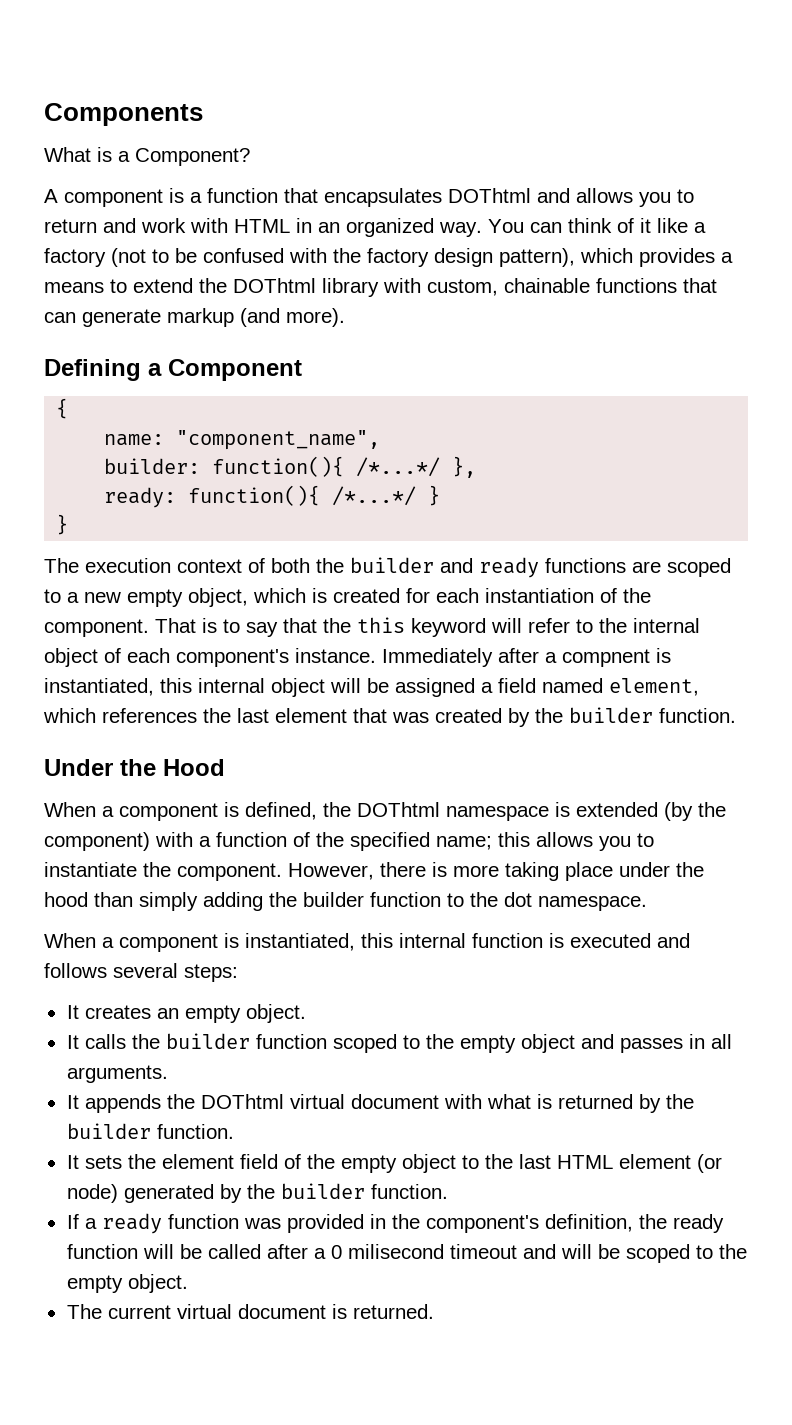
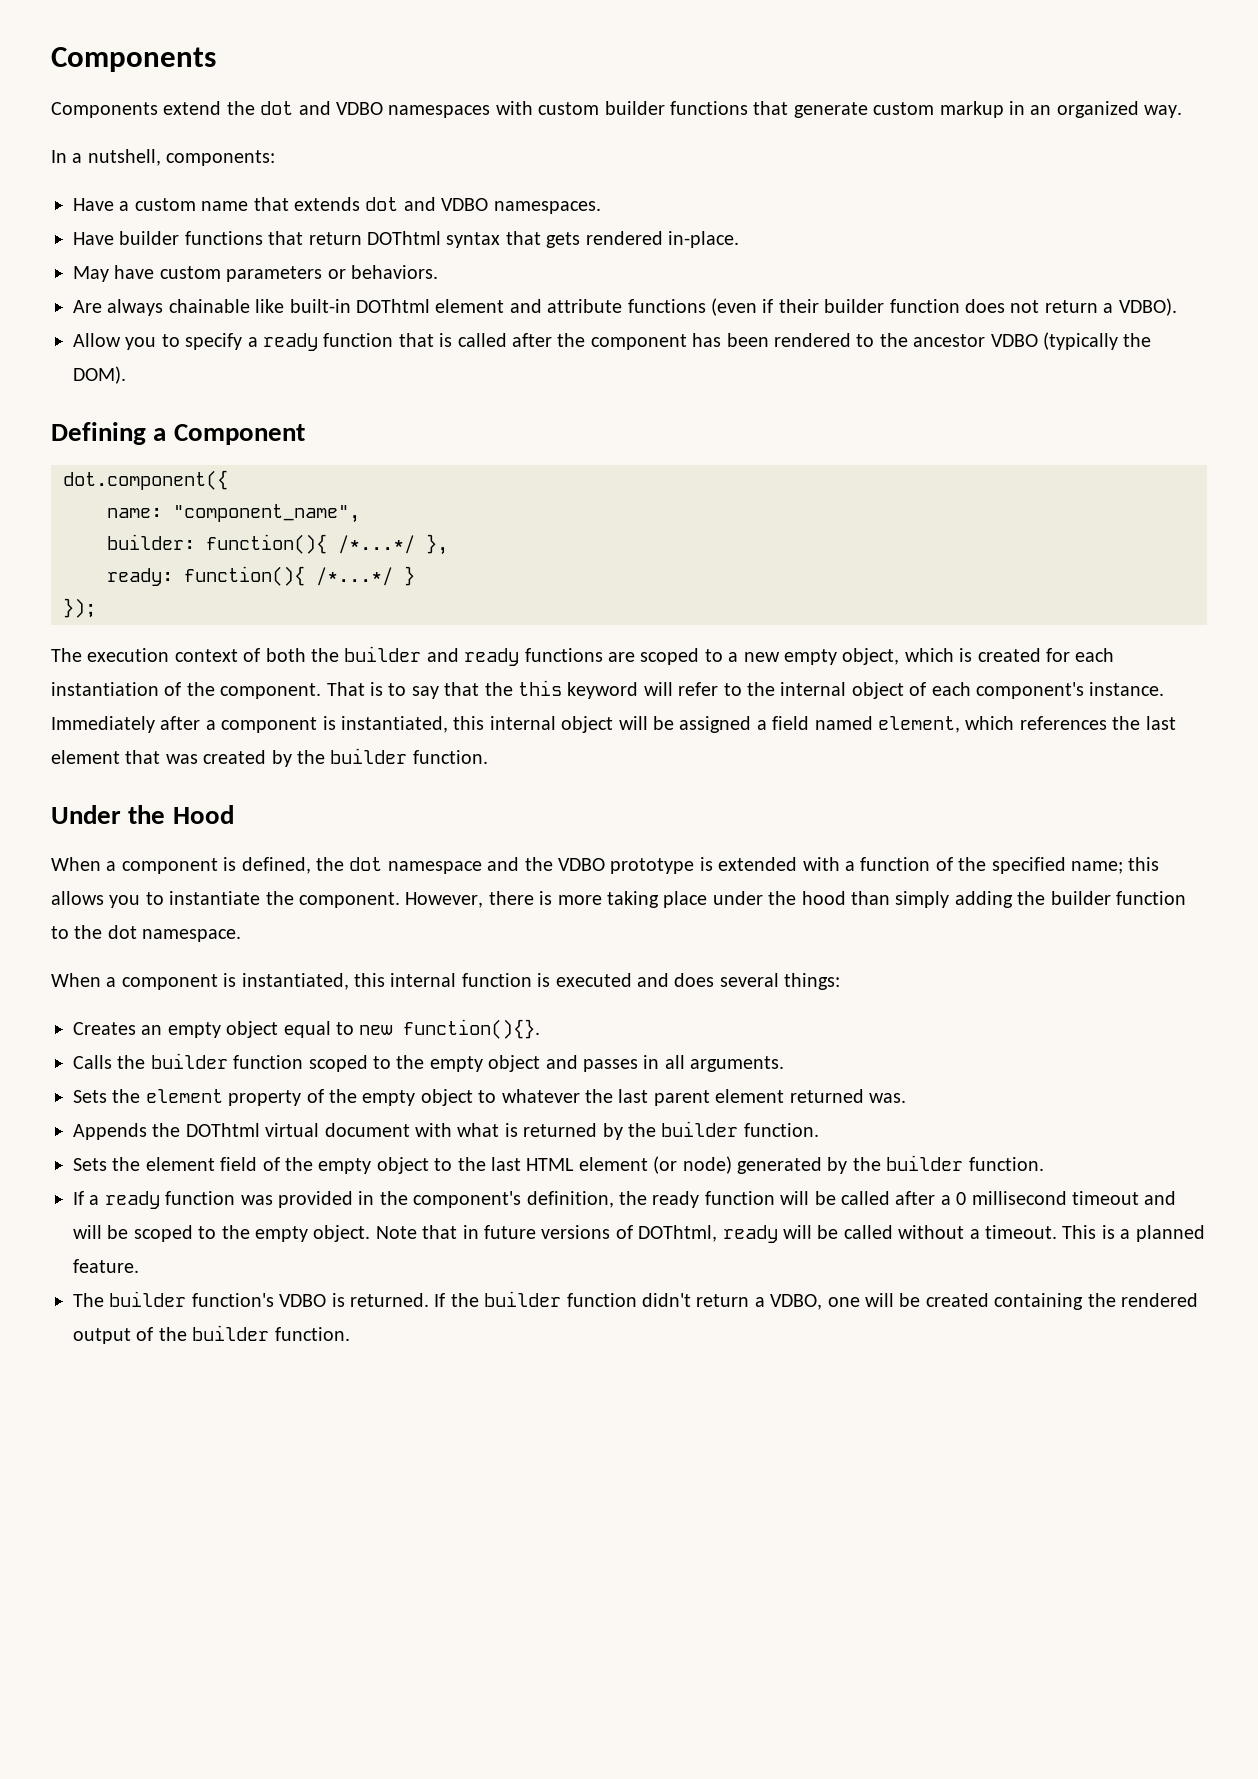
- What is a Component?
- A component is a function that encapsulates DOThtml and allows you to return and work with HTML in an organized way. You can think of it like a factory (not to be confused with the factory design pattern), which provides a means to extend the DOThtml library with custom, chainable functions that can generate markup (and more).
+ Components extend the dot and VDBO namespaces with custom builder functions that generate custom markup in an organized way.
+ In a nutshell, components:
+ Have a custom name that extends dot and VDBO namespaces.
+ Have builder functions that return DOThtml syntax that gets rendered in-place.
+ May have custom parameters or behaviors.
+ Are always chainable like built-in DOThtml element and attribute functions (even if their builder function does not return a VDBO).
+ Allow you to specify a ready function that is called after the component has been rendered to the ancestor VDBO (typically the DOM).
- {
+ dot.component({
  ready: function(){ /*...*/ }
- }
+ });
- Immediately after a compnent is instantiated, this internal object will be assigned a field named element, which references the last element that was created by the builder function.
+ Immediately after a component is instantiated, this internal object will be assigned a field named element, which references the last element that was created by the builder function.
- When a component is defined, the DOThtml namespace is extended (by the component) with a function of the specified name; this allows you to instantiate the component.
+ When a component is defined, the dot namespace and the VDBO prototype is extended with a function of the specified name; this allows you to instantiate the component.
- When a component is instantiated, this internal function is executed and follows several steps:
- It creates an empty object.
- It calls the builder function scoped to the empty object and passes in all arguments.
+ When a component is instantiated, this internal function is executed and does several things:
+ Creates an empty object equal to new function(){}.
+ Calls the builder function scoped to the empty object and passes in all arguments.
- It appends the DOThtml virtual document with what is returned by the builder function.
+ Sets the element property of the empty object to whatever the last parent element returned was.
+ Appends the DOThtml virtual document with what is returned by the builder function.
- It sets the element field of the empty object to the last HTML element (or node) generated by the builder function.
+ Sets the element field of the empty object to the last HTML element (or node) generated by the builder function.
- If a ready function was provided in the component's definition, the ready function will be called after a 0 milisecond timeout and will be scoped to the empty object.
- The current virtual document is returned.
+ If a ready function was provided in the component's definition, the ready function will be called after a 0 millisecond timeout and will be scoped to the empty object. Note that in future versions of DOThtml, ready will be called without a timeout. This is a planned feature.
+ The builder function's VDBO is returned. If the builder function didn't return a VDBO, one will be created containing the rendered output of the builder function.

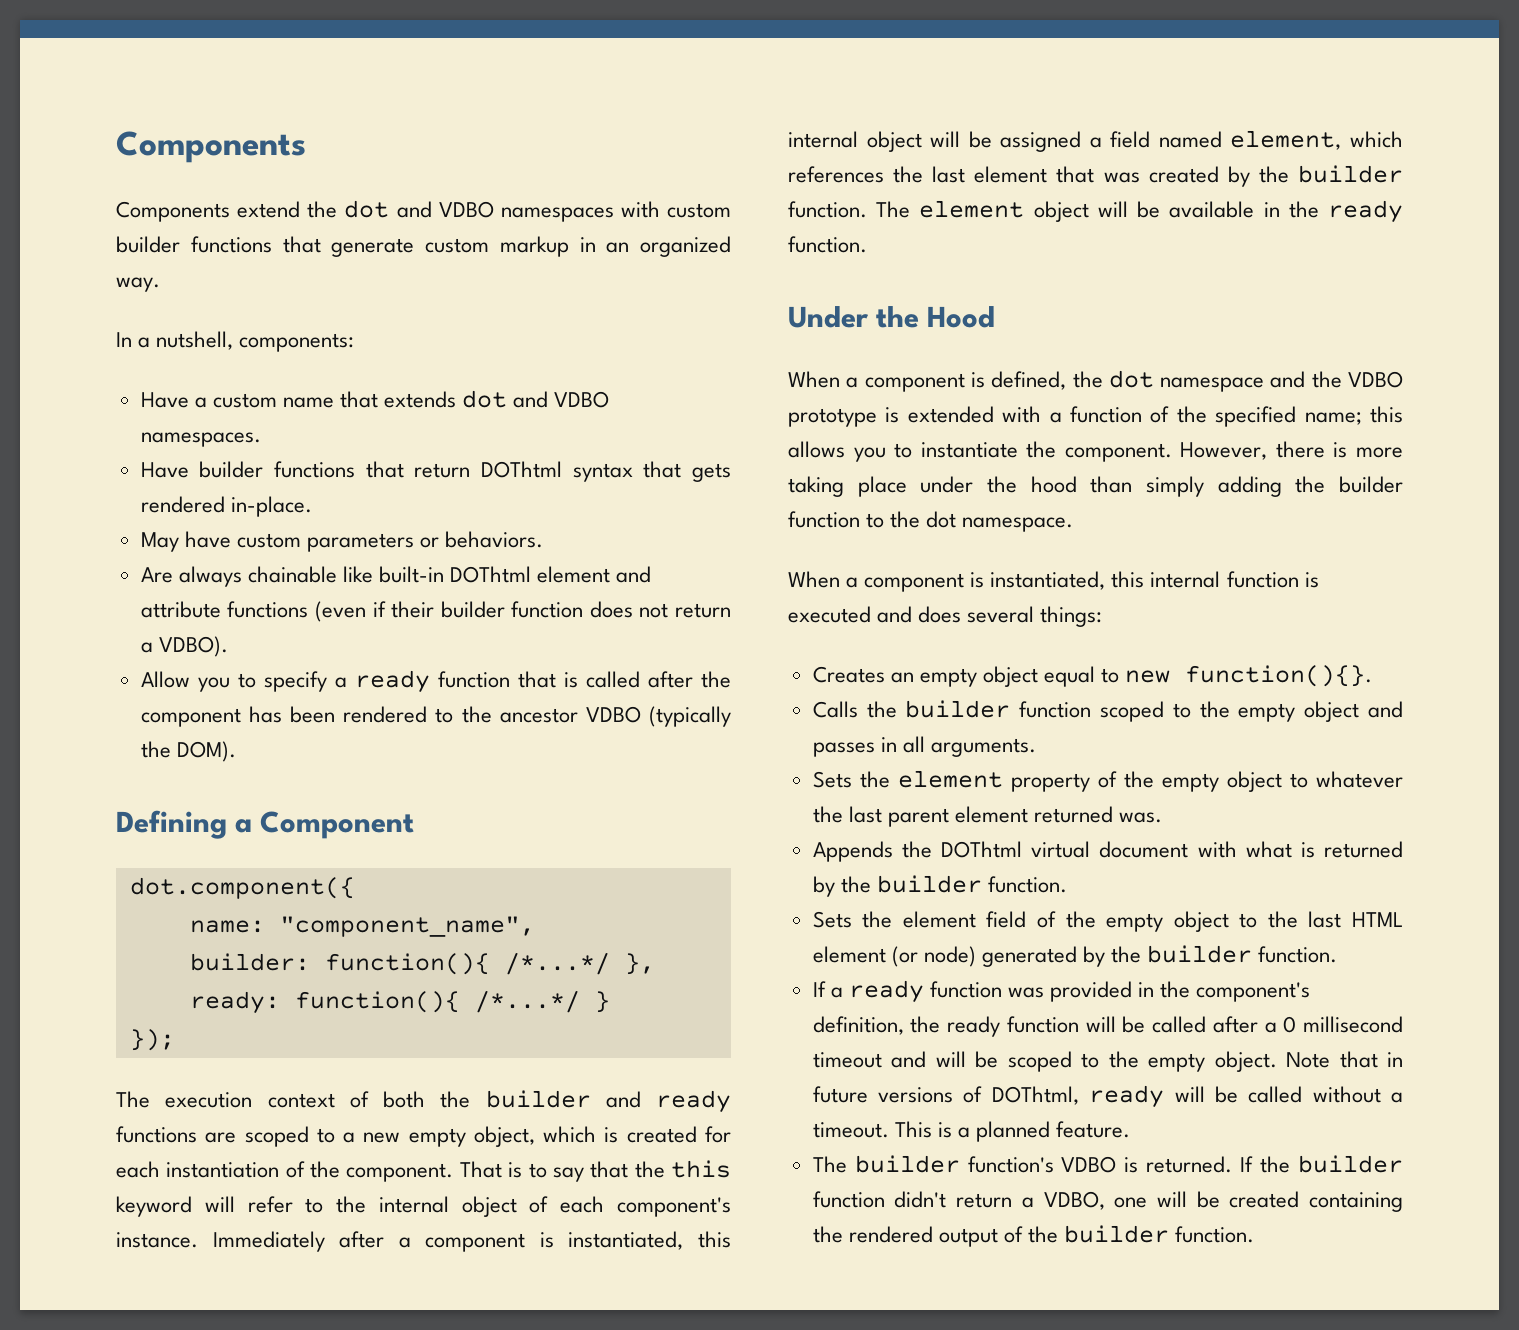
+ The element object will be available in the ready function.

